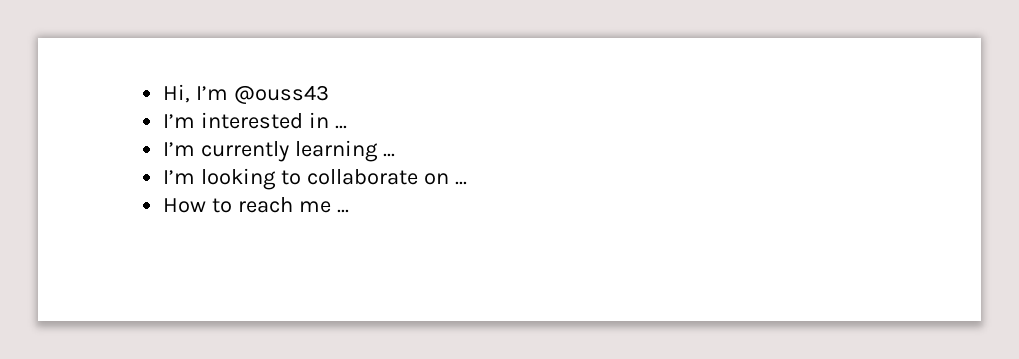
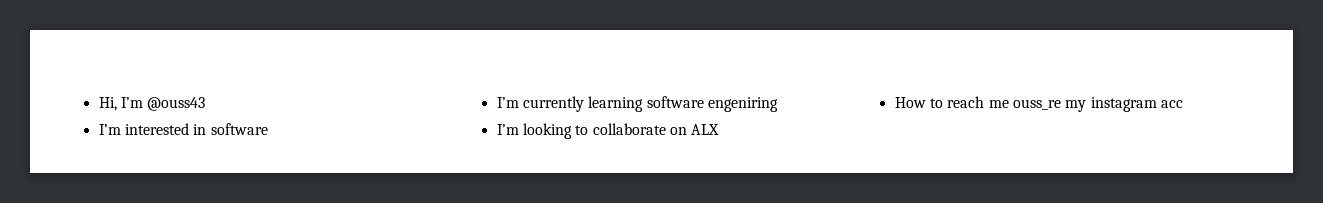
- I’m interested in ...
+ I’m interested in software
- I’m currently learning ...
+ I’m currently learning software engeniring
- I’m looking to collaborate on ...
+ I’m looking to collaborate on ALX
- How to reach me ...
+ How to reach me ouss_re my instagram acc

